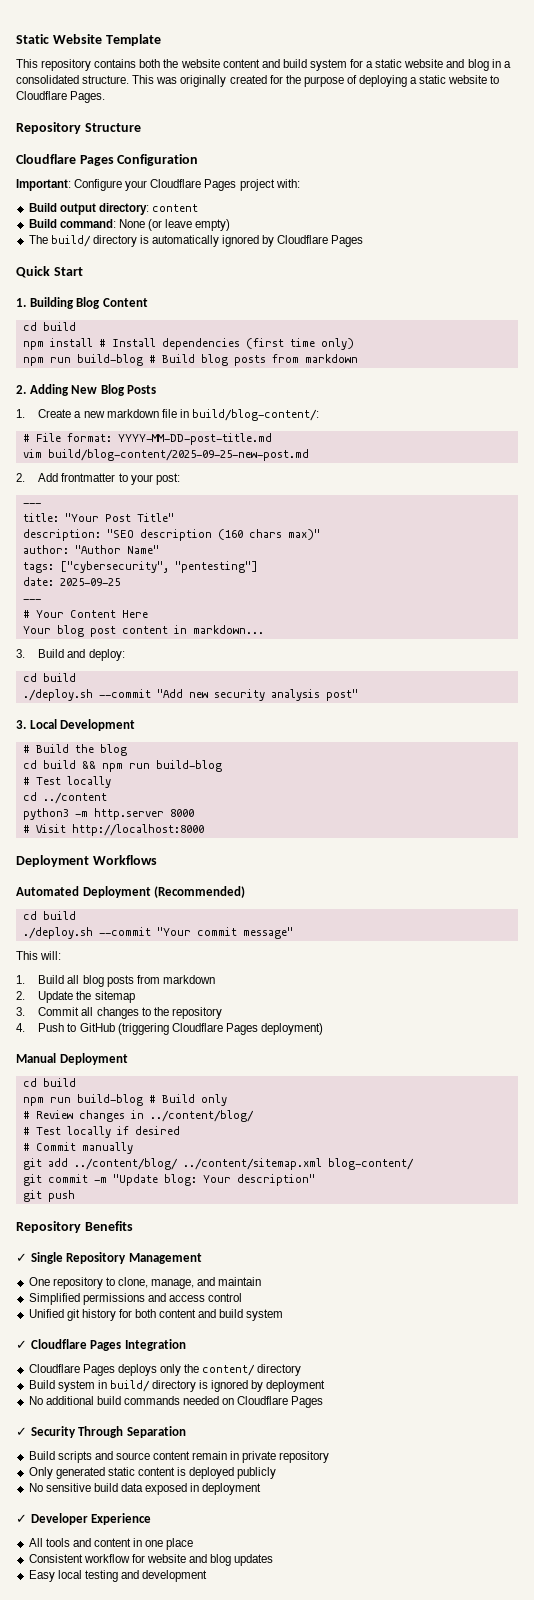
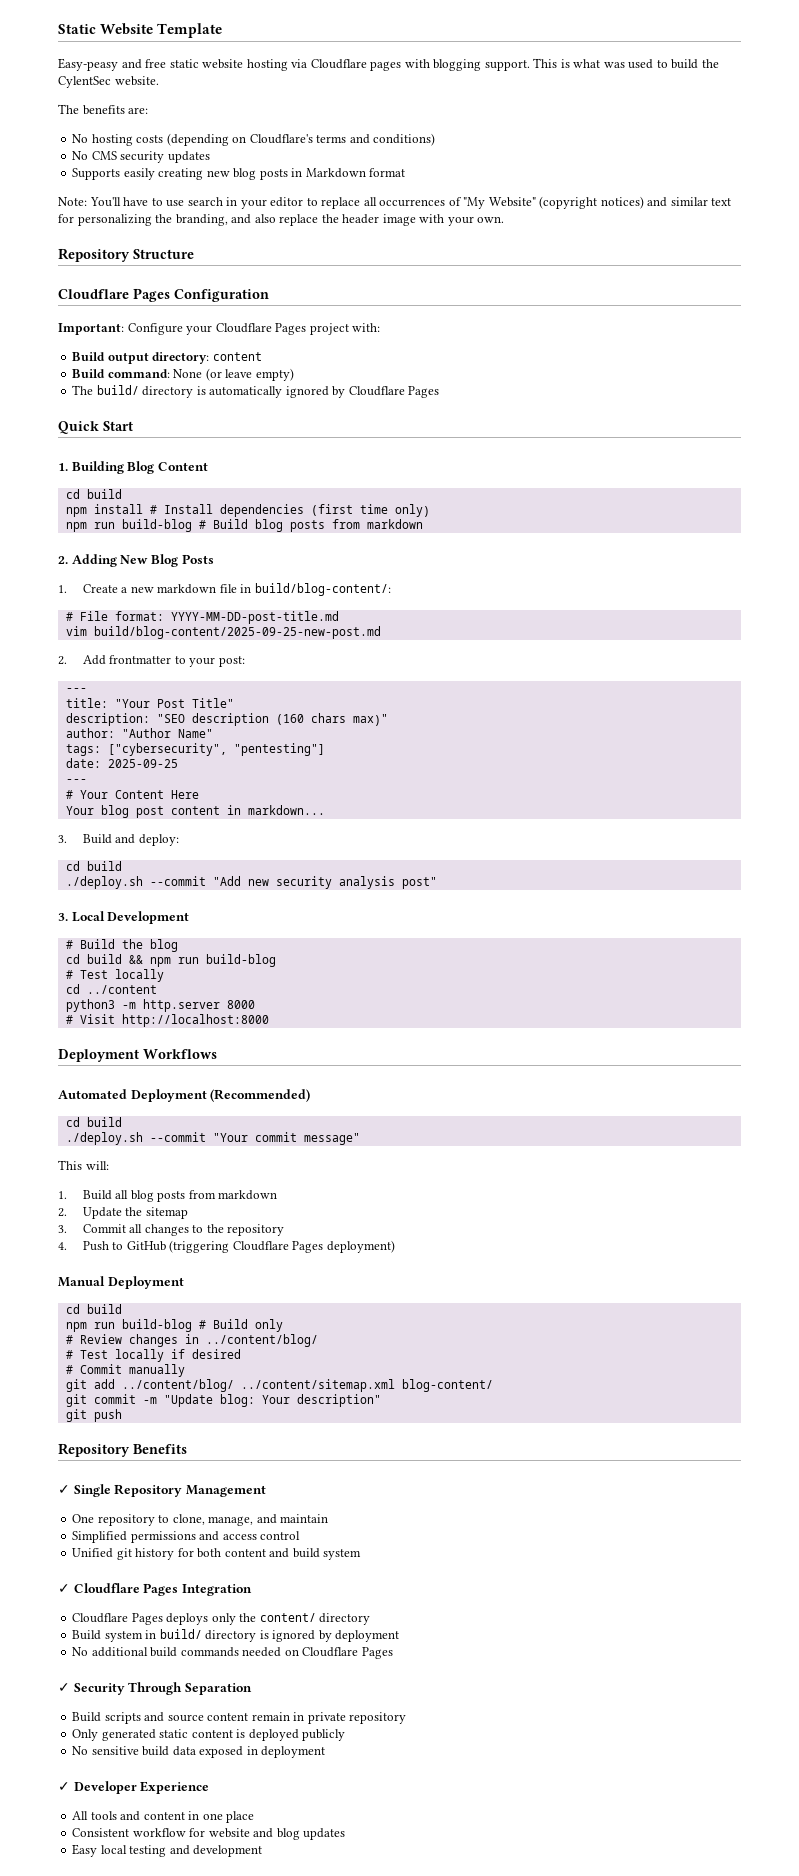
- This repository contains both the website content and build system for a static website and blog in a consolidated structure. This was originally created for the purpose of deploying a static website to Cloudflare Pages.
+ Easy-peasy and free static website hosting via Cloudflare pages with blogging support. This is what was used to build the CylentSec website.
+ The benefits are:
+ No hosting costs (depending on Cloudflare's terms and conditions)
+ No CMS security updates
+ Supports easily creating new blog posts in Markdown format
+ Note: You'll have to use search in your editor to replace all occurrences of "My Website" (copyright notices) and similar text for personalizing the branding, and also replace the header image with your own.

